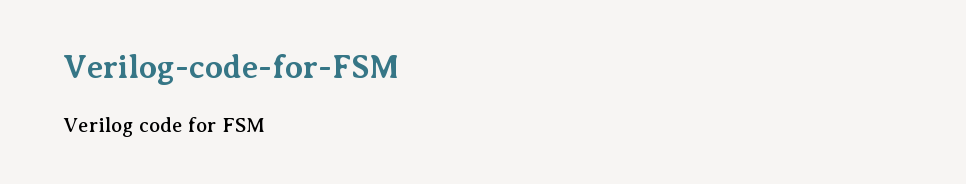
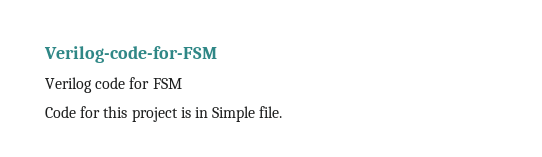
+ Code for this project is in Simple file.

